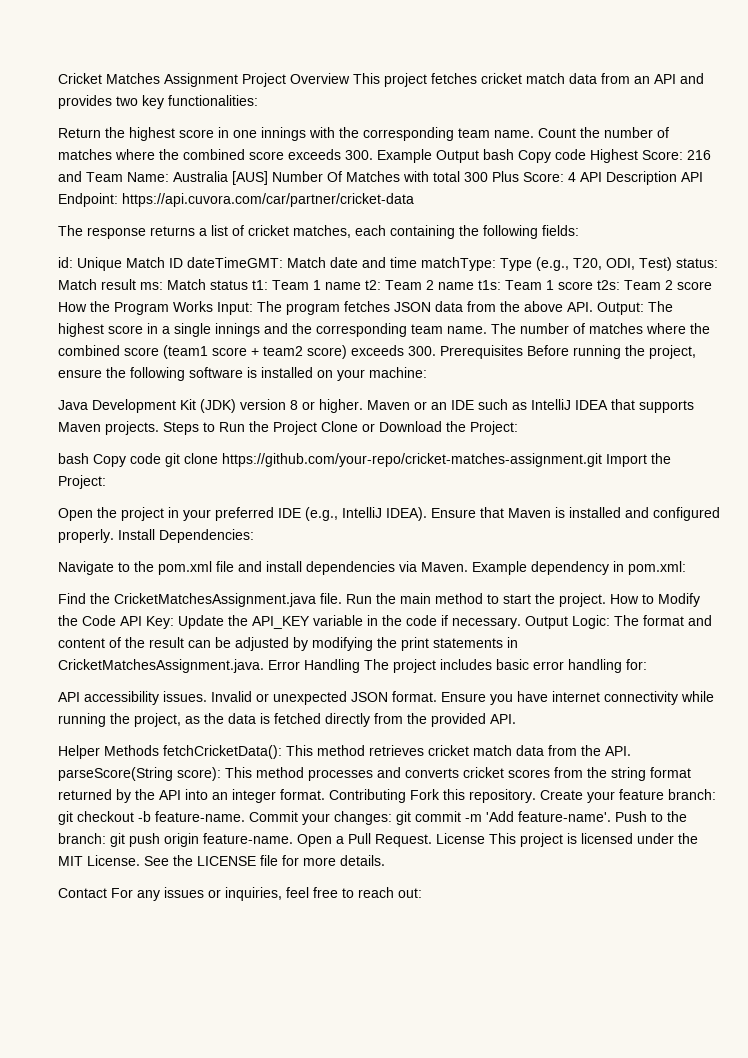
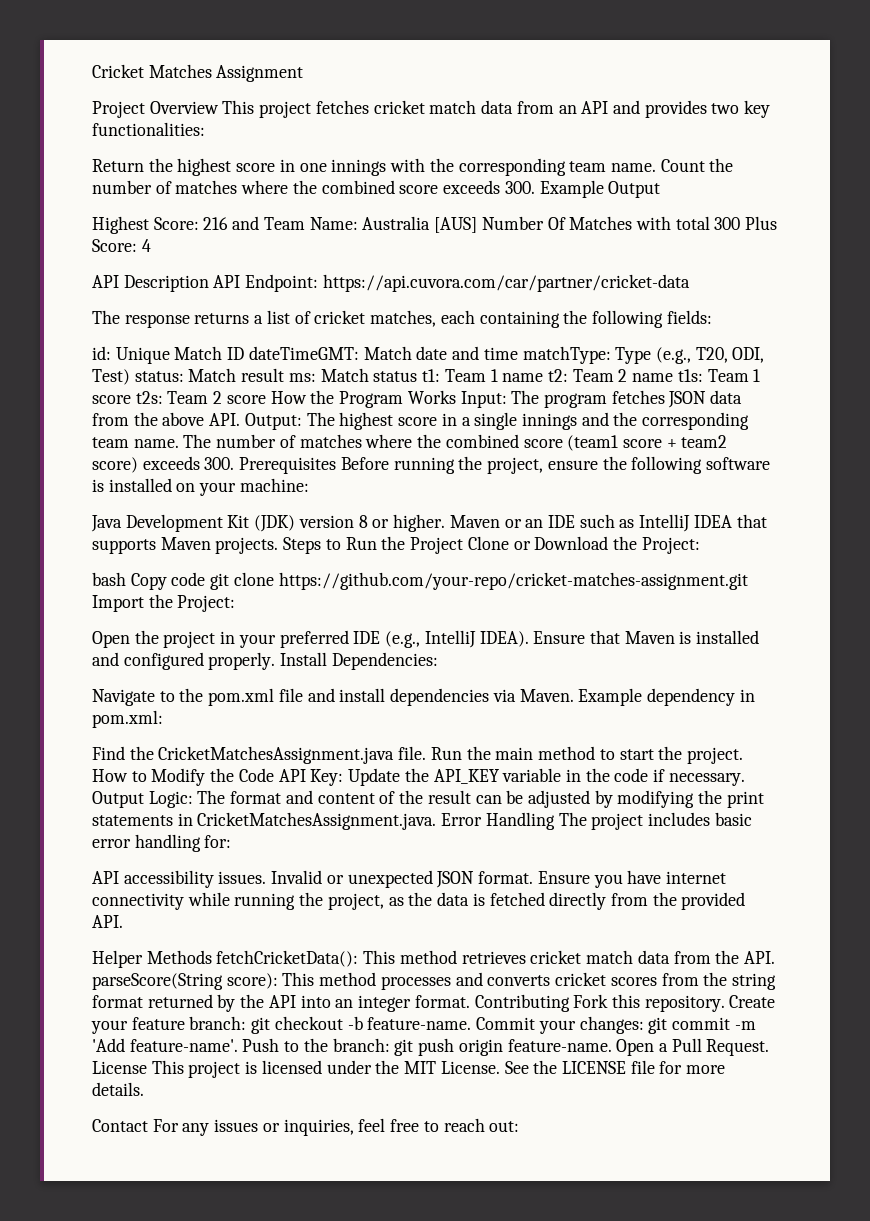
- Cricket Matches Assignment Project Overview This project fetches cricket match data from an API and provides two key functionalities:
+ Cricket Matches Assignment
+ Project Overview This project fetches cricket match data from an API and provides two key functionalities:
- Count the number of matches where the combined score exceeds 300. Example Output bash Copy code Highest Score: 216 and Team Name: Australia [AUS] Number Of Matches with total 300 Plus Score: 4 API Description API Endpoint: https://api.cuvora.com/car/partner/cricket-data
+ Count the number of matches where the combined score exceeds 300. Example Output
+ Highest Score: 216 and Team Name: Australia [AUS] Number Of Matches with total 300 Plus Score: 4
+ API Description API Endpoint: https://api.cuvora.com/car/partner/cricket-data

